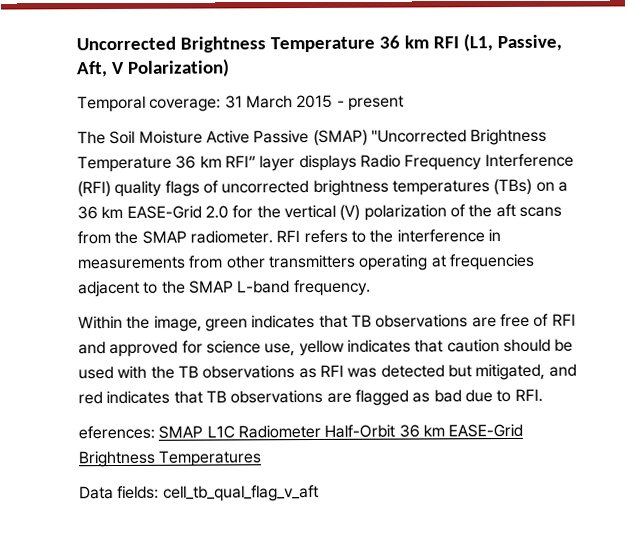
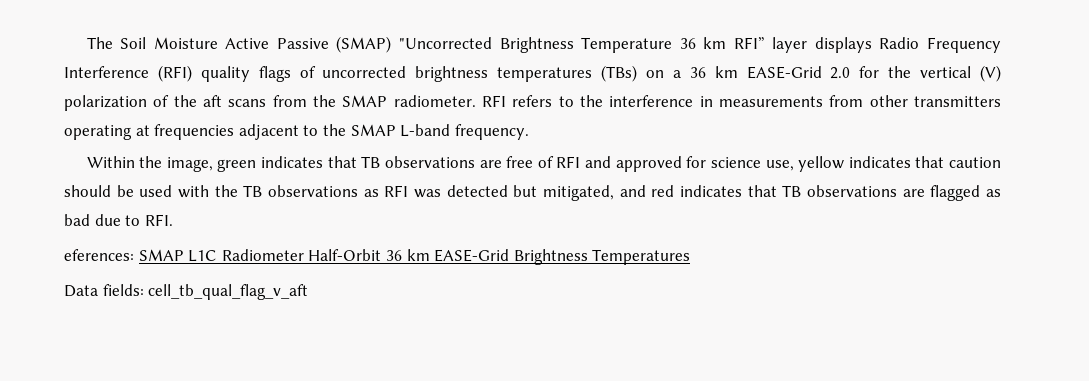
- Uncorrected Brightness Temperature 36 km RFI (L1, Passive, Aft, V Polarization)
- Temporal coverage: 31 March 2015 - present

